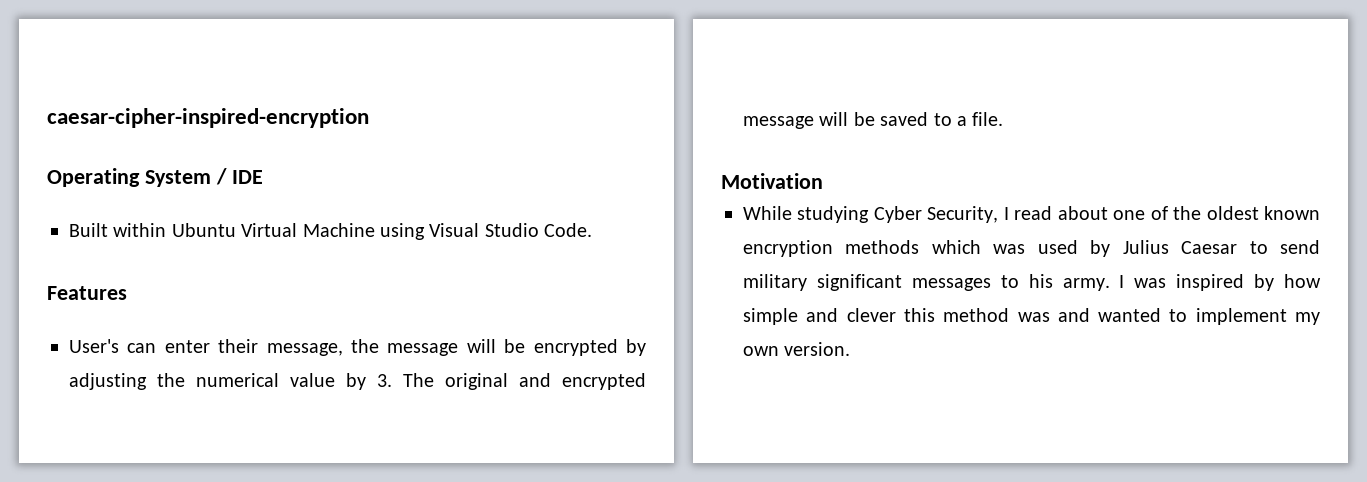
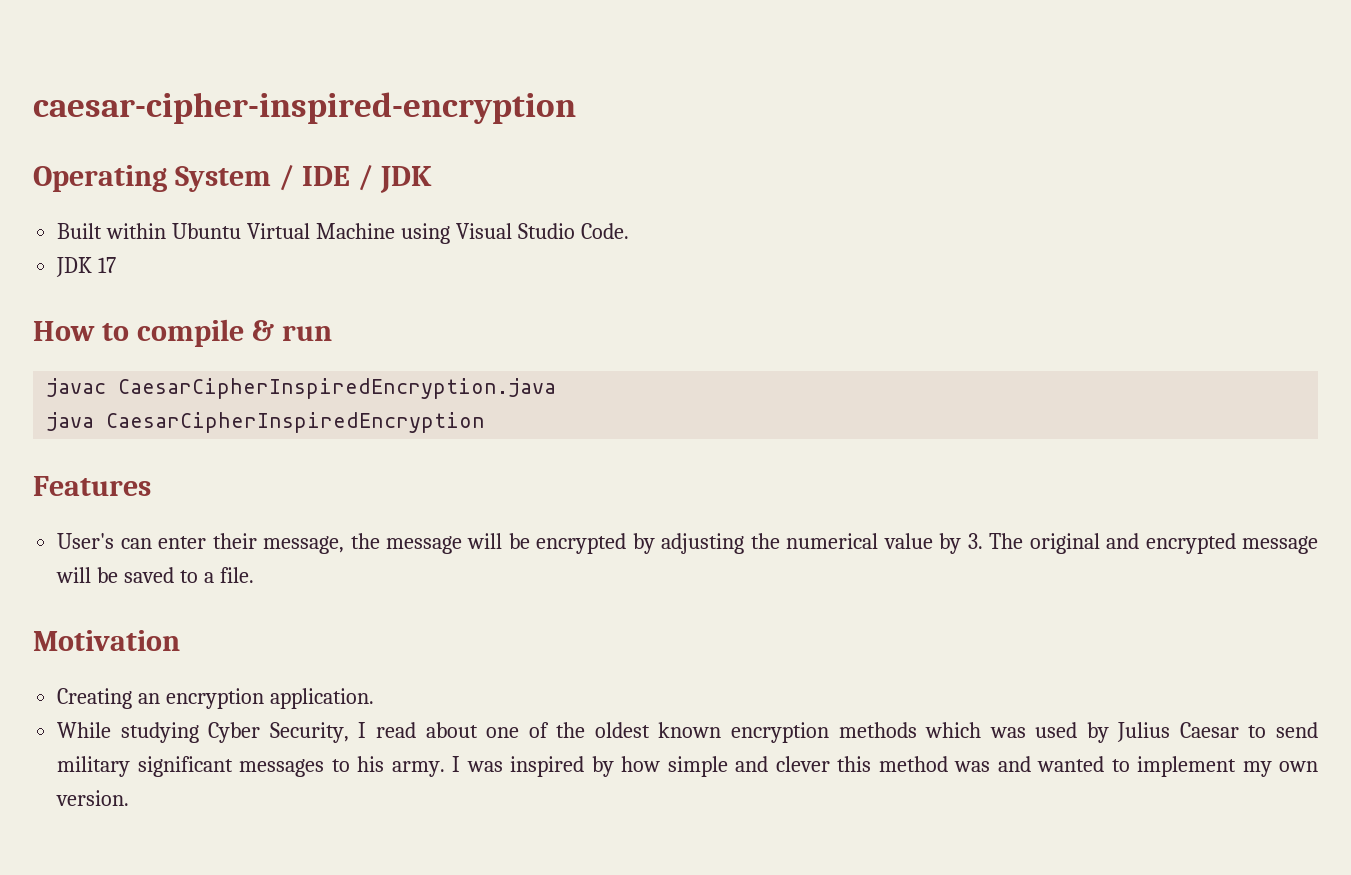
- Operating System / IDE
+ Operating System / IDE / JDK
+ JDK 17
+ How to compile & run
+ javac CaesarCipherInspiredEncryption.java
+ java CaesarCipherInspiredEncryption
+ Creating an encryption application.

